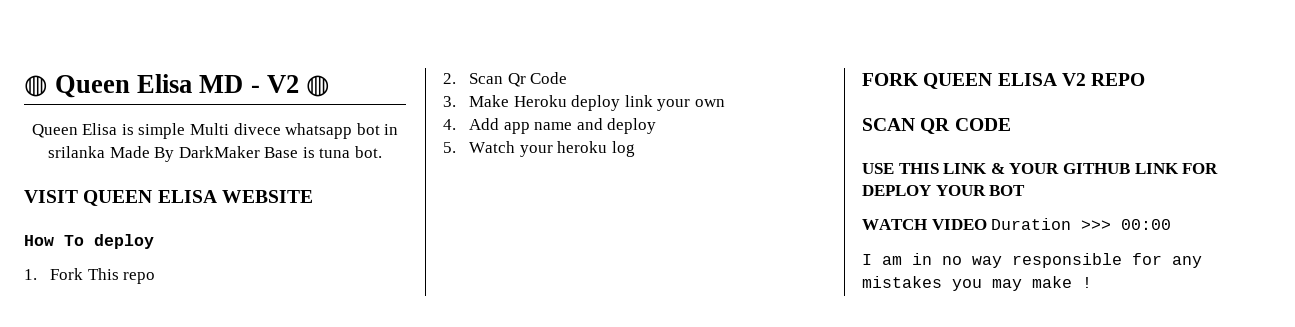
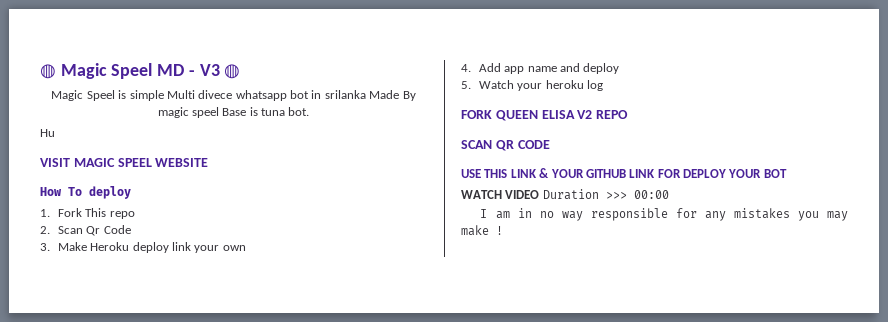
- ◍ Queen Elisa MD - V2 ◍
+ ◍ Magic Speel MD - V3 ◍
- Queen Elisa is simple Multi divece whatsapp bot in srilanka Made By DarkMaker Base is tuna bot.
+ Magic Speel is simple Multi divece whatsapp bot in srilanka Made By magic speel Base is tuna bot.
+ Hu
- VISIT QUEEN ELISA WEBSITE
+ VISIT MAGIC SPEEL WEBSITE

